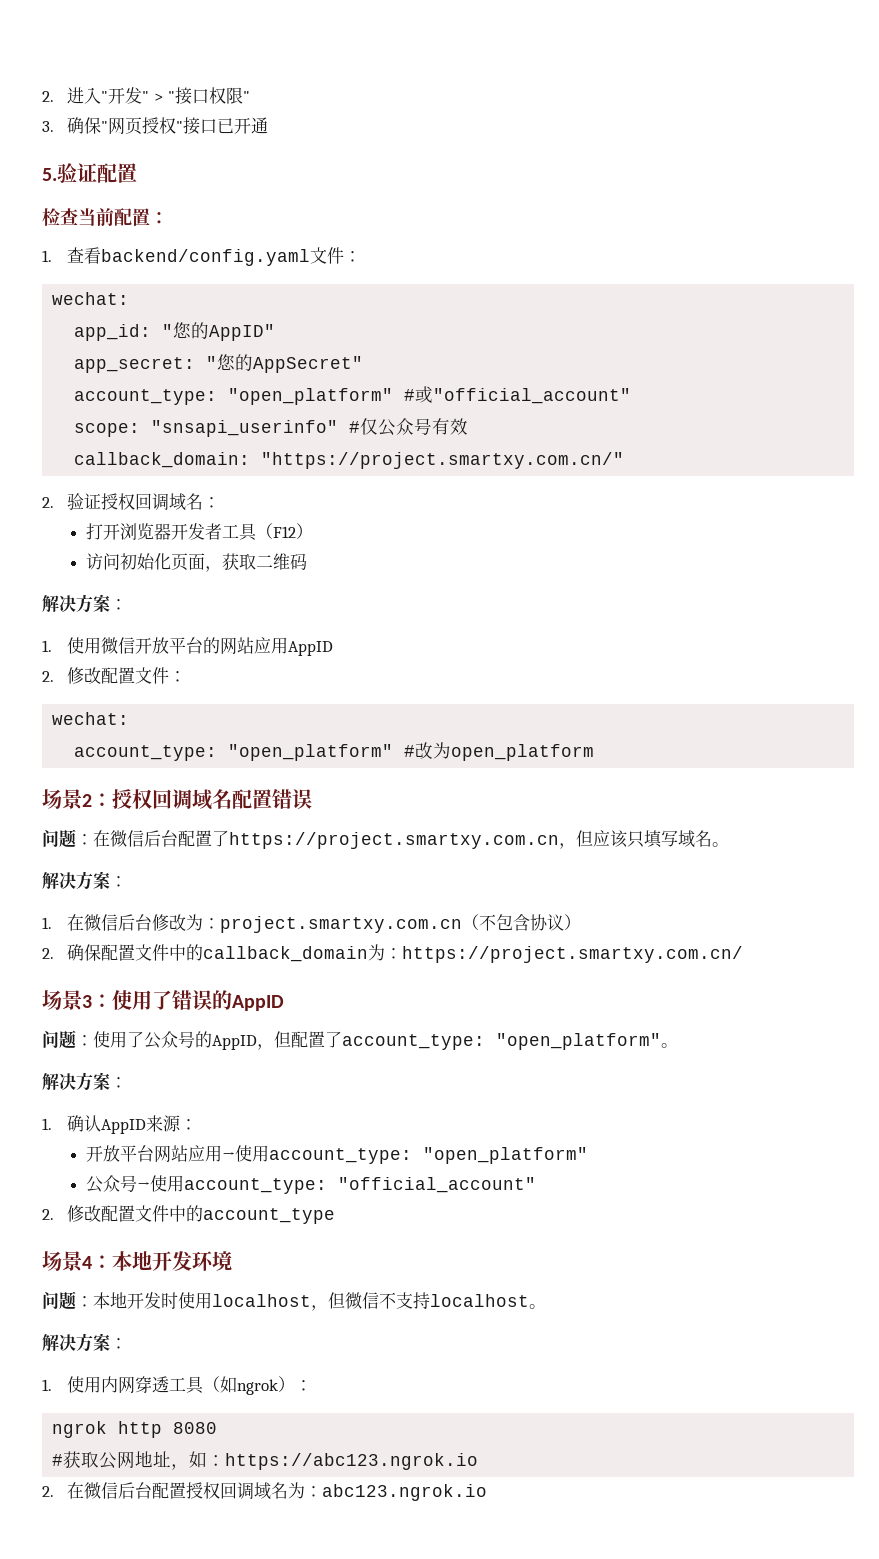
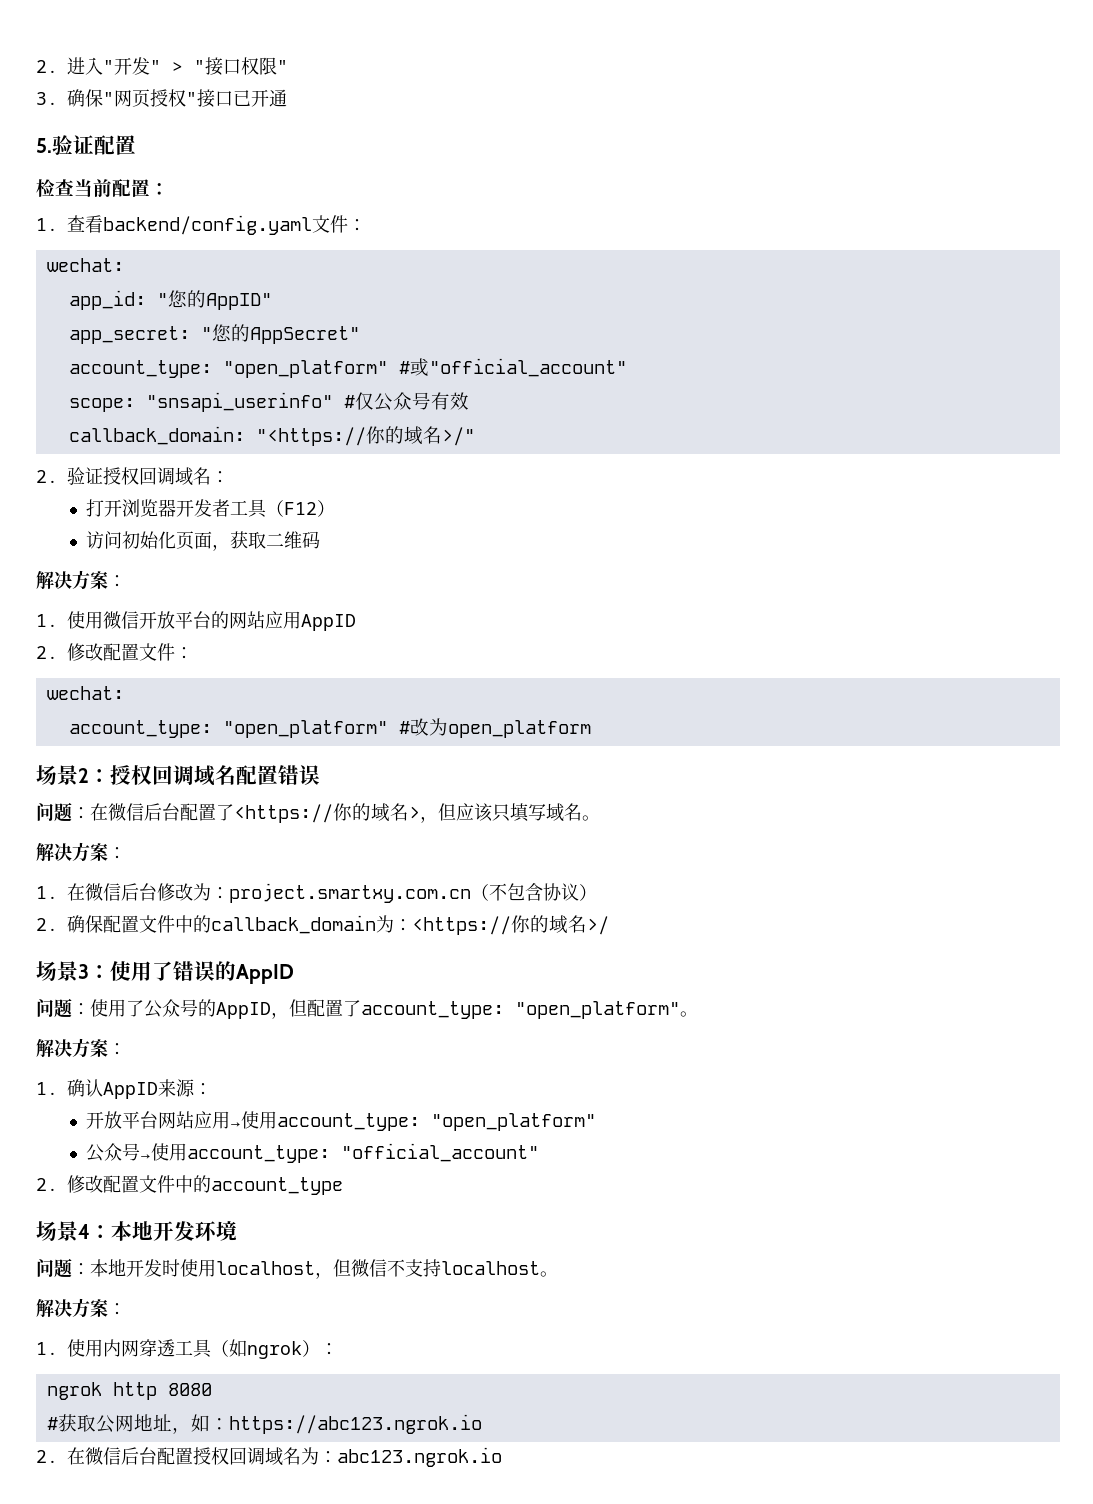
- callback_domain: "https://project.smartxy.com.cn/"
+ callback_domain: "<https://你的域名>/"
- 问题：在微信后台配置了https://project.smartxy.com.cn，但应该只填写域名。
+ 问题：在微信后台配置了<https://你的域名>，但应该只填写域名。
- 2.确保配置文件中的callback_domain为：https://project.smartxy.com.cn/
+ 2.确保配置文件中的callback_domain为：<https://你的域名>/

